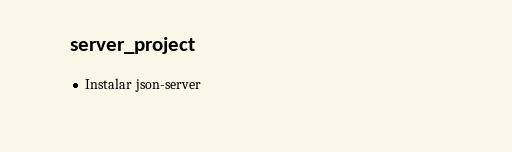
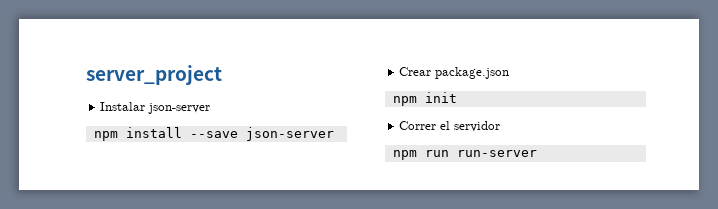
+ npm install --save json-server
+ Crear package.json
+ npm init
+ Correr el servidor
+ npm run run-server

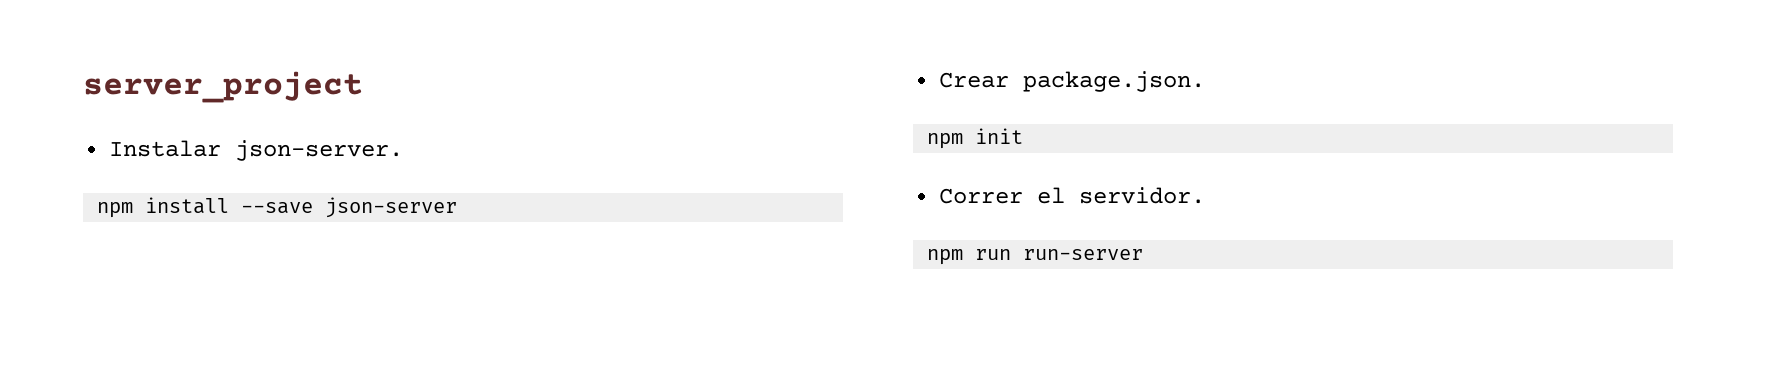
- Instalar json-server
+ Instalar json-server.
- Crear package.json
+ Crear package.json.
- Correr el servidor
+ Correr el servidor.

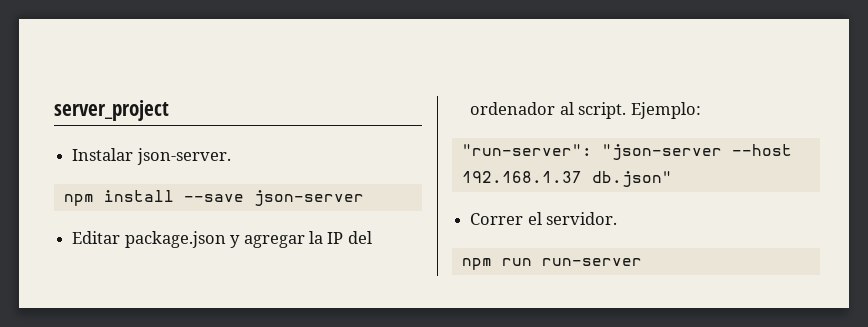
- Crear package.json.
- npm init
+ Editar package.json y agregar la IP del ordenador al script. Ejemplo:
+ "run-server": "json-server --host 192.168.1.37 db.json"

